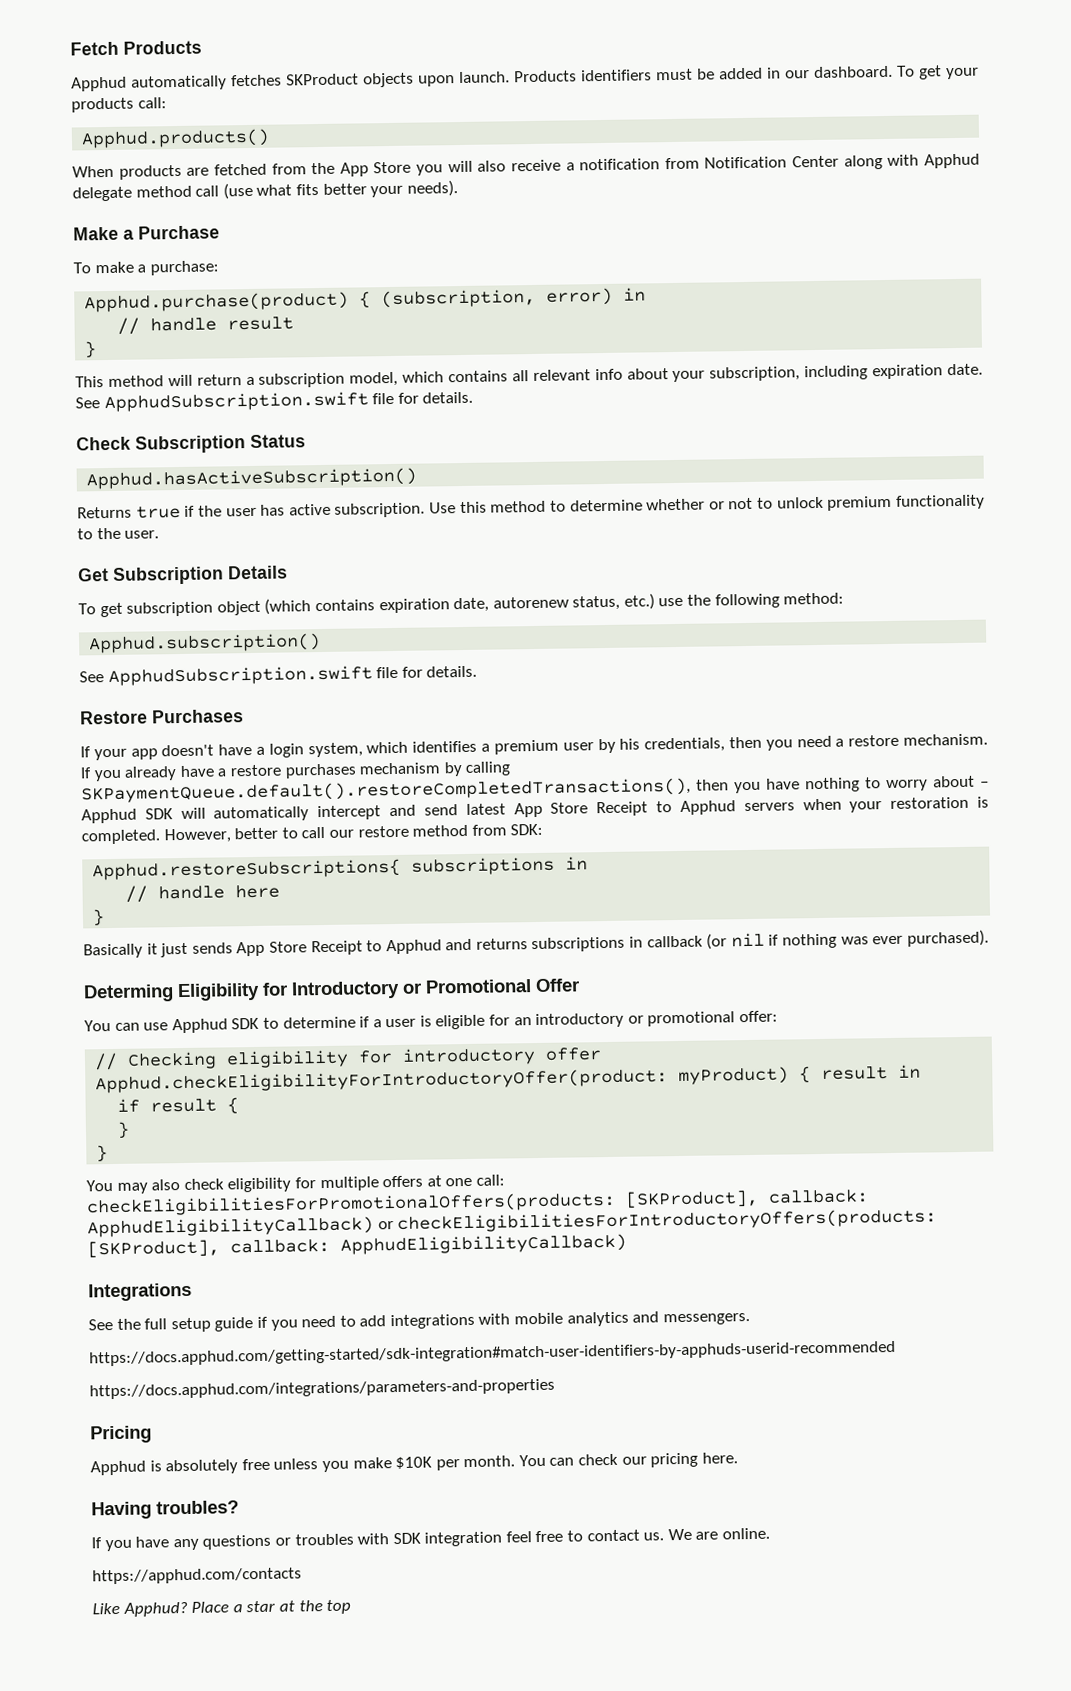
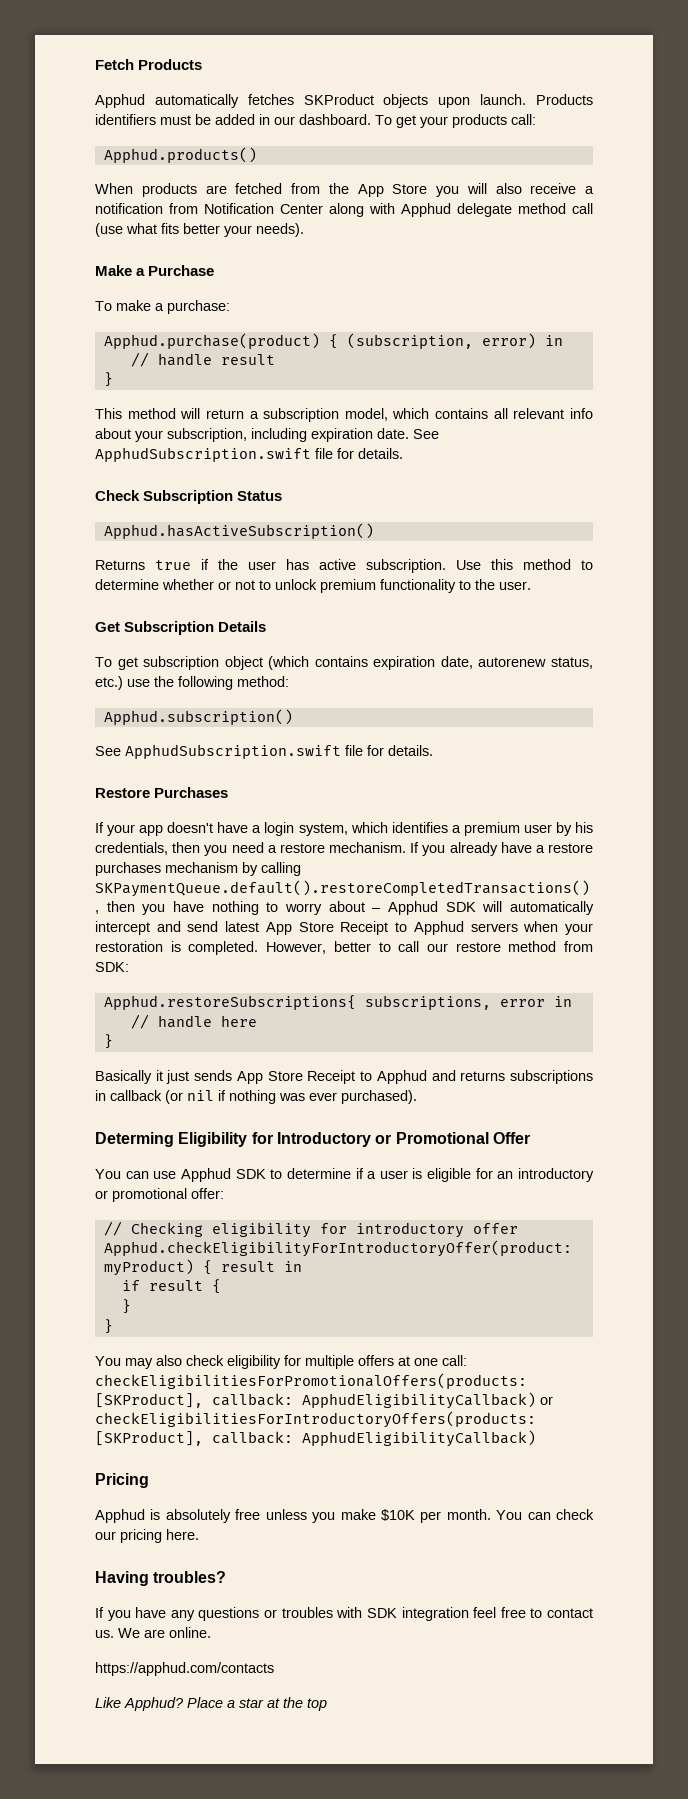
- Apphud.restoreSubscriptions{ subscriptions in
+ Apphud.restoreSubscriptions{ subscriptions, error in
- Integrations
- See the full setup guide if you need to add integrations with mobile analytics and messengers.
- https://docs.apphud.com/getting-started/sdk-integration#match-user-identifiers-by-apphuds-userid-recommended
- https://docs.apphud.com/integrations/parameters-and-properties

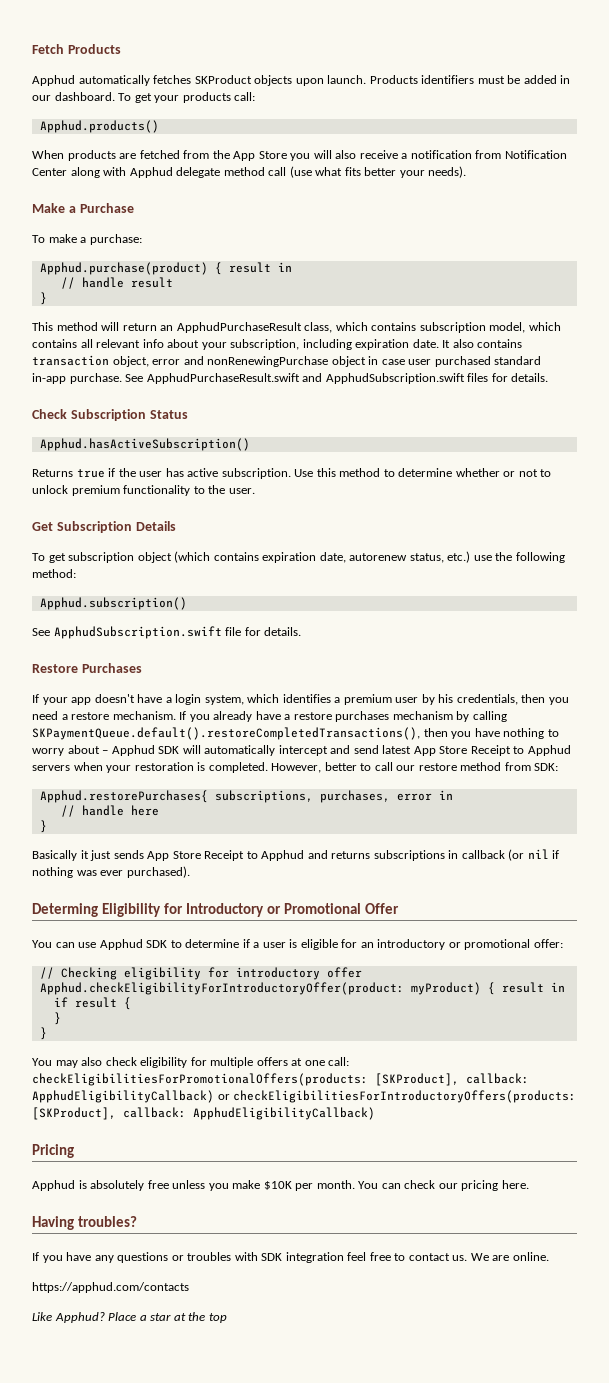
- Apphud.purchase(product) { (subscription, error) in
+ Apphud.purchase(product) { result in
- This method will return a subscription model, which contains all relevant info about your subscription, including expiration date. See ApphudSubscription.swift file for details.
+ This method will return an ApphudPurchaseResult class, which contains subscription model, which contains all relevant info about your subscription, including expiration date. It also contains transaction object, error and nonRenewingPurchase object in case user purchased standard in-app purchase. See ApphudPurchaseResult.swift and ApphudSubscription.swift files for details.
- Apphud.restoreSubscriptions{ subscriptions, error in
+ Apphud.restorePurchases{ subscriptions, purchases, error in

